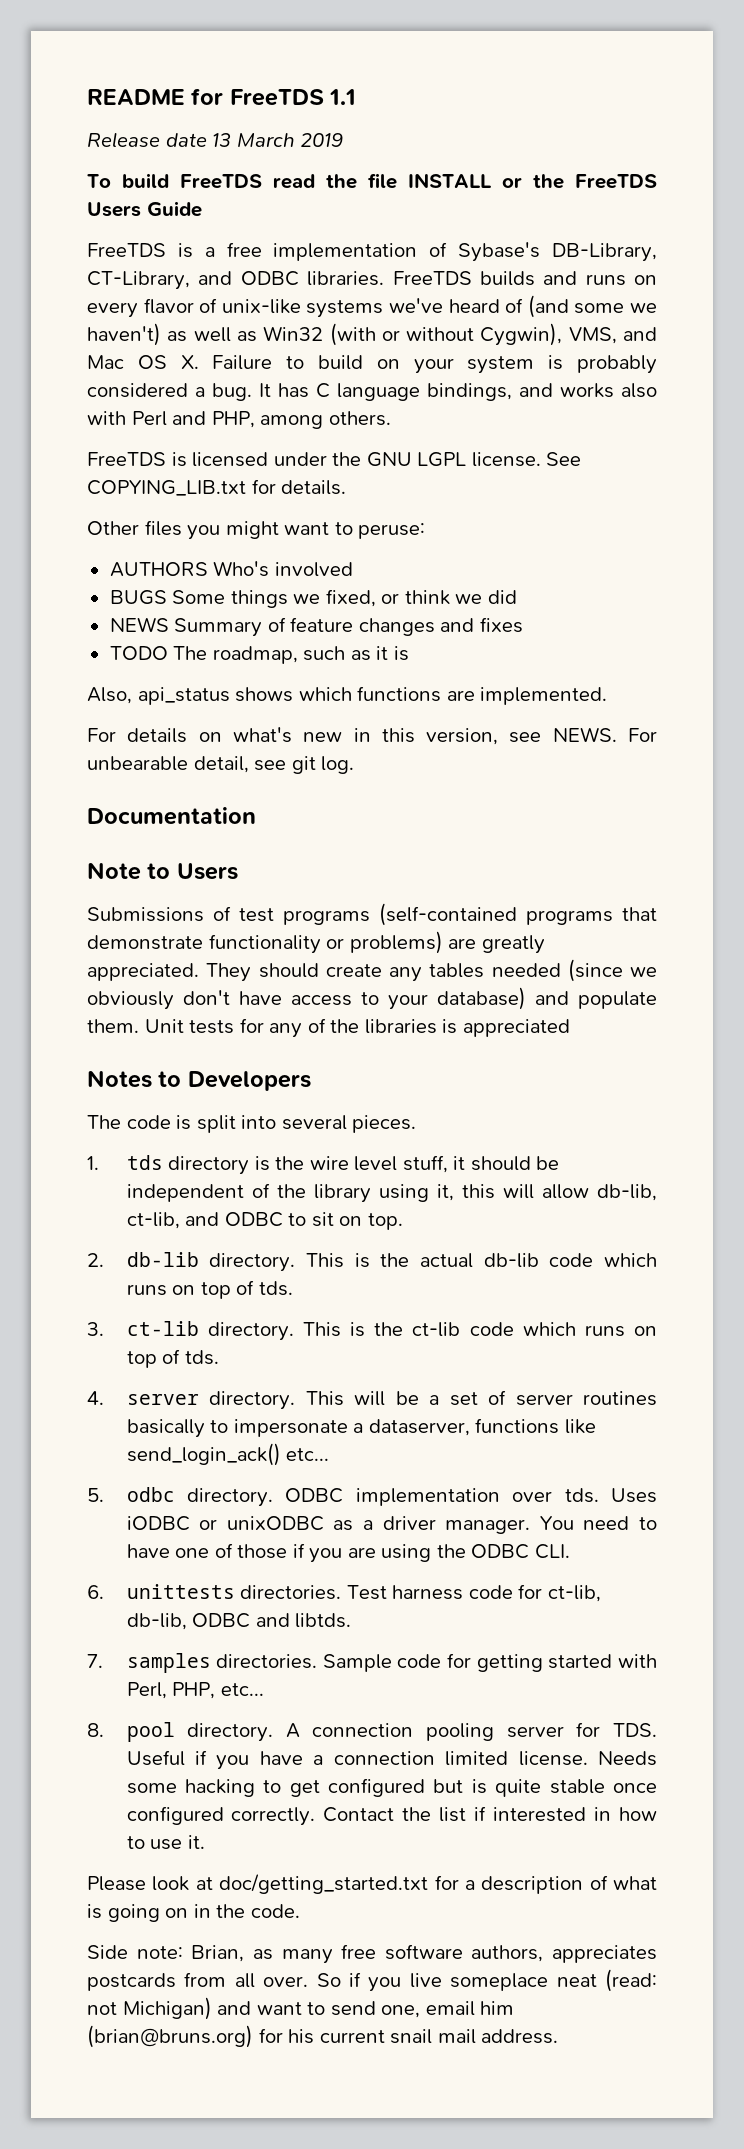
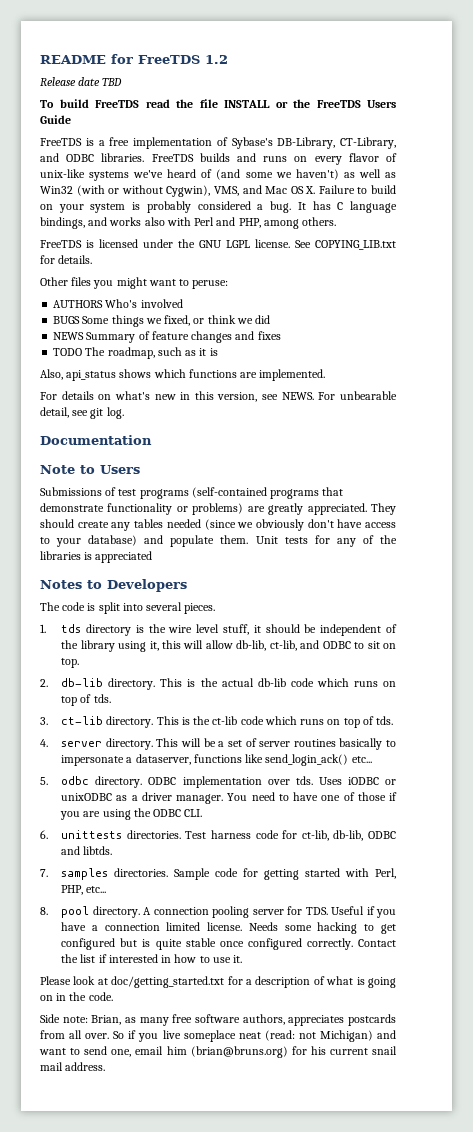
- README for FreeTDS 1.1
+ README for FreeTDS 1.2
- Release date 13 March 2019
+ Release date TBD

